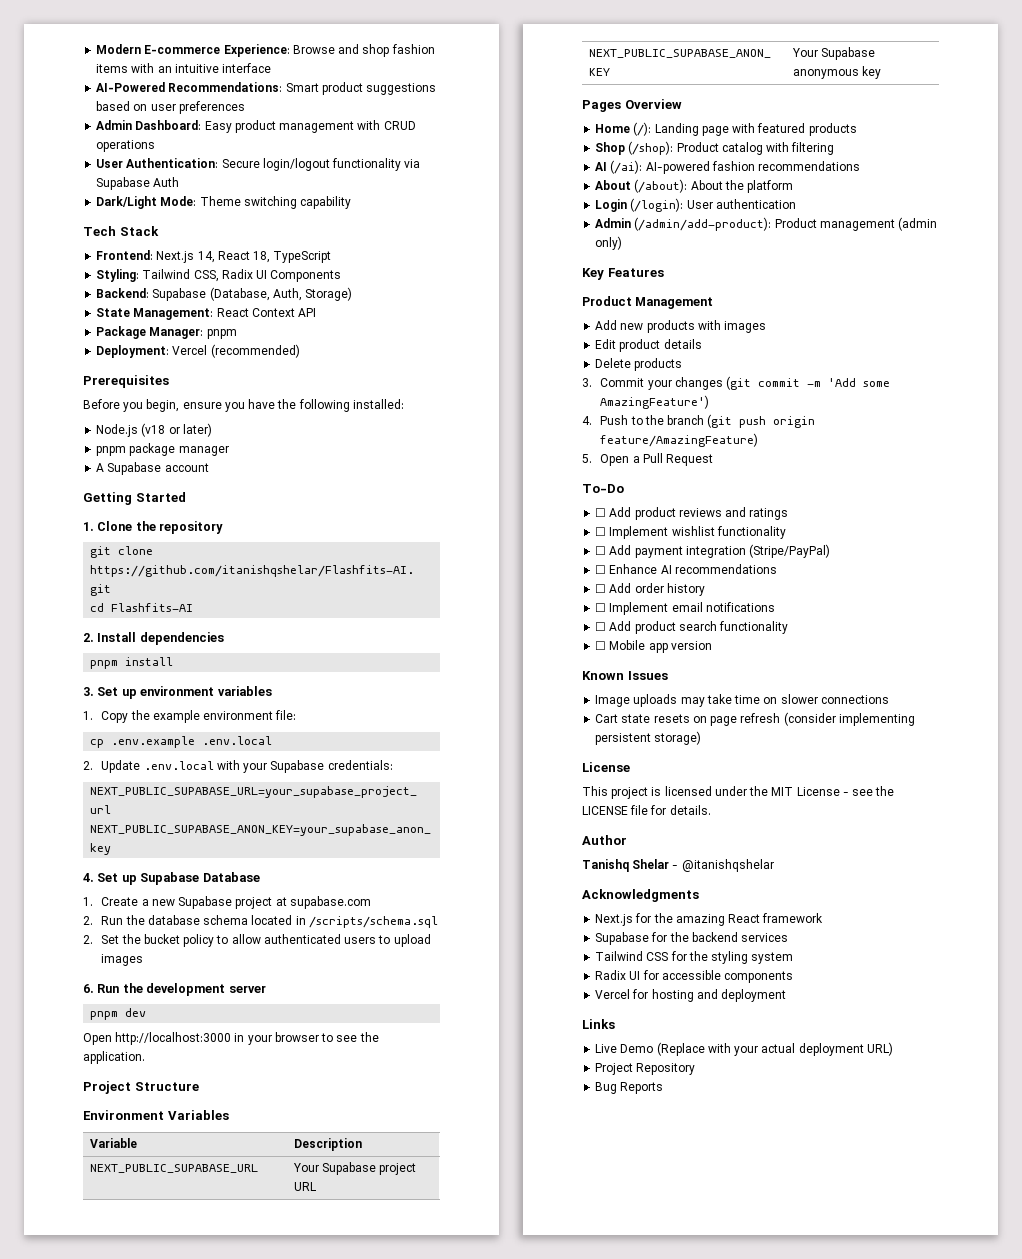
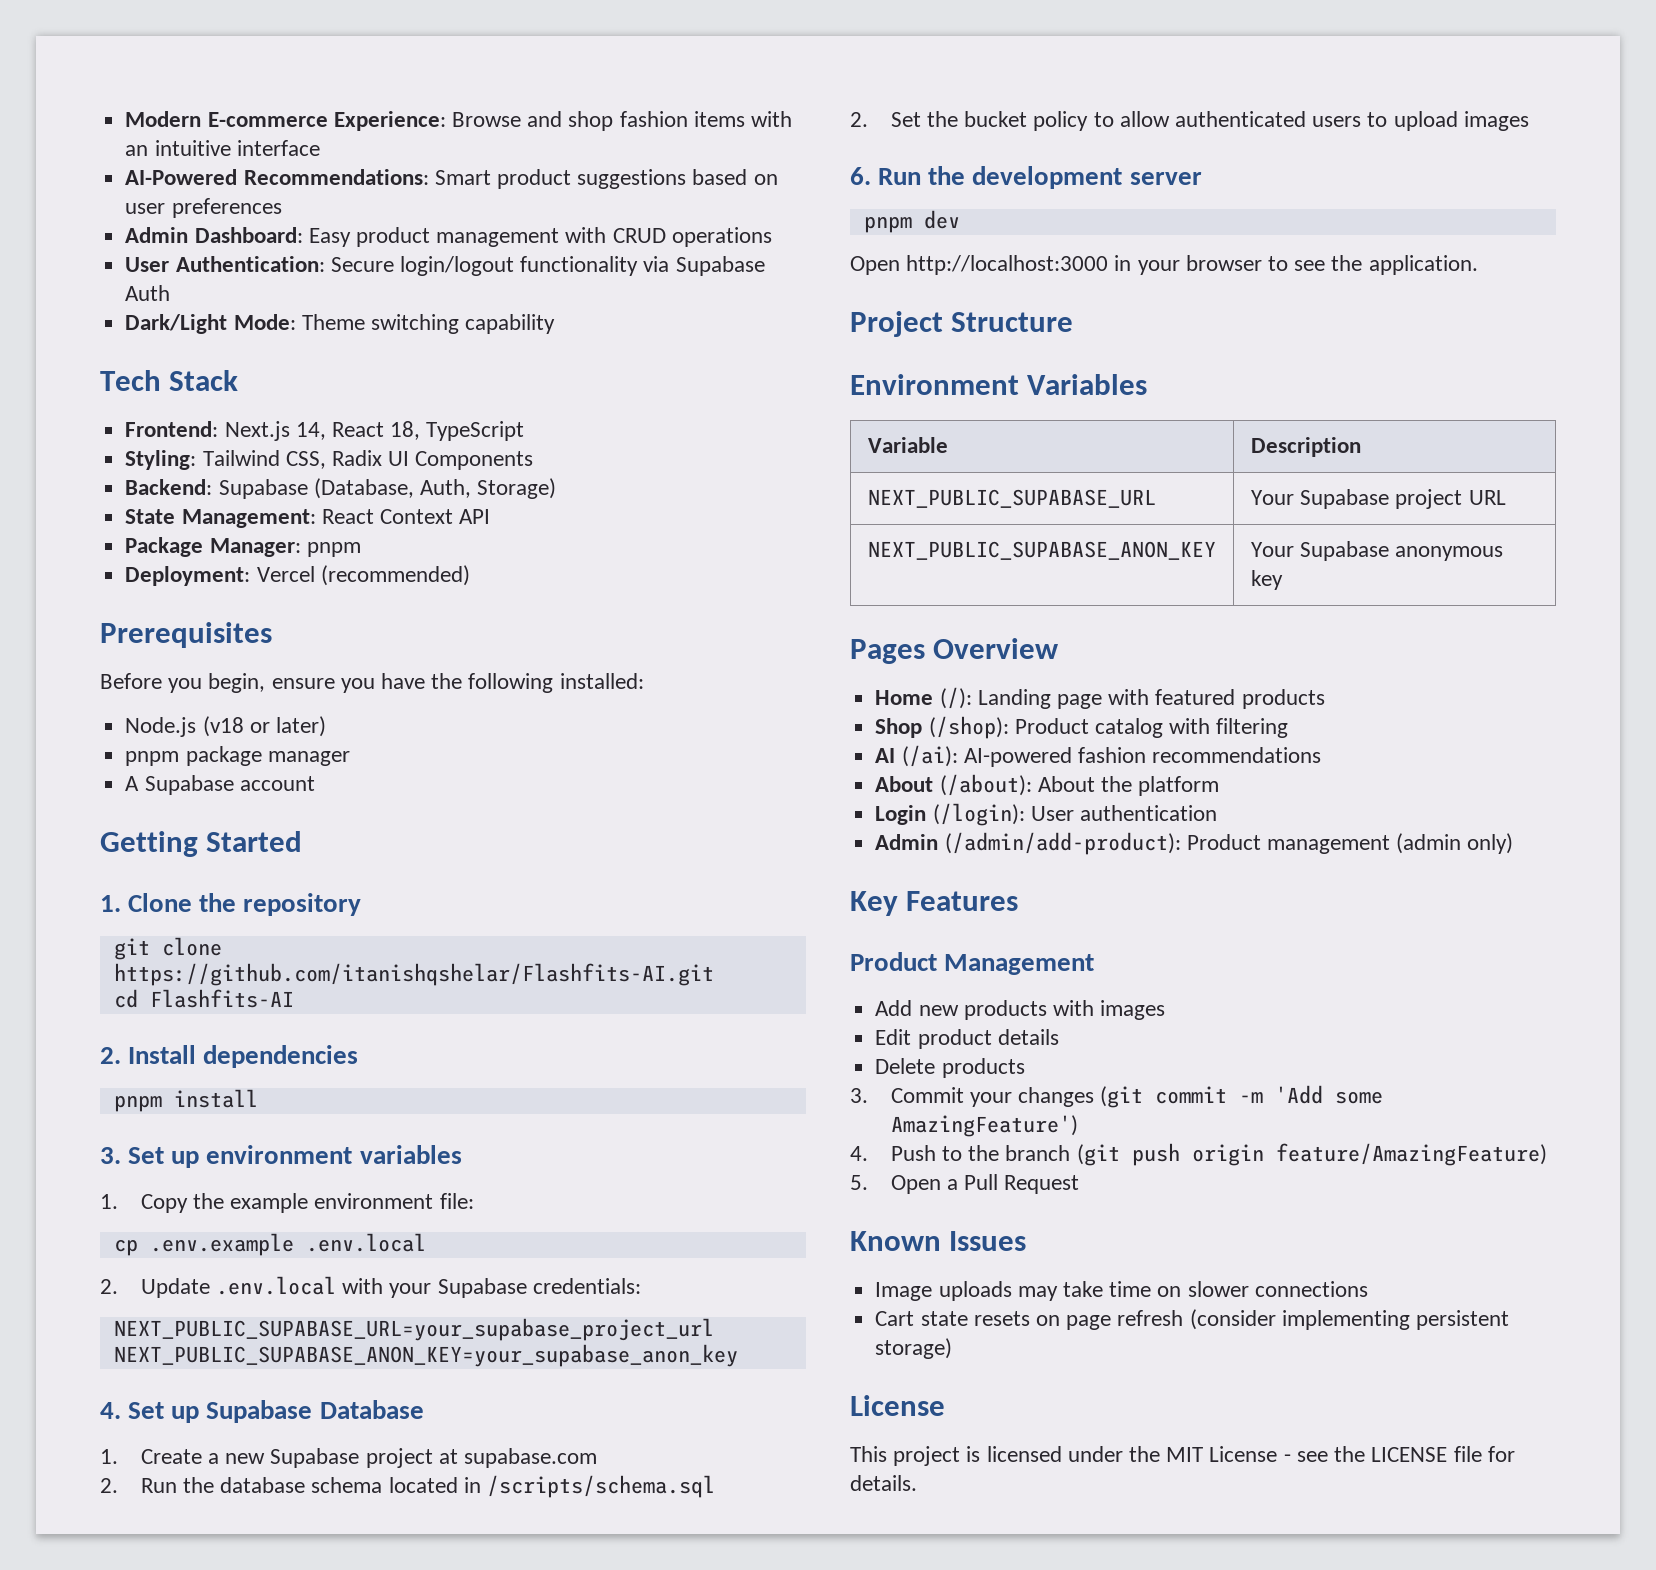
- To-Do
- ☐ Add product reviews and ratings
- ☐ Implement wishlist functionality
- ☐ Add payment integration (Stripe/PayPal)
- ☐ Enhance AI recommendations
- ☐ Add order history
- ☐ Implement email notifications
- ☐ Add product search functionality
- ☐ Mobile app version
- Author
- Tanishq Shelar - @itanishqshelar
- Acknowledgments
- Next.js for the amazing React framework
- Supabase for the backend services
- Tailwind CSS for the styling system
- Radix UI for accessible components
- Vercel for hosting and deployment
- Links
- Live Demo (Replace with your actual deployment URL)
- Project Repository
- Bug Reports

